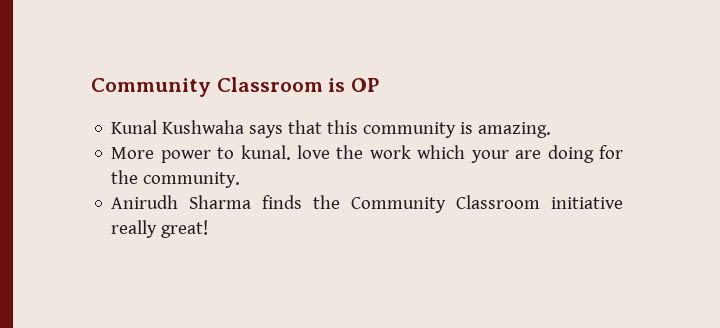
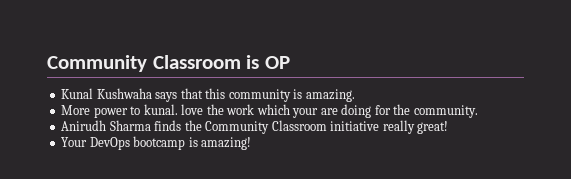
+ Your DevOps bootcamp is amazing!

